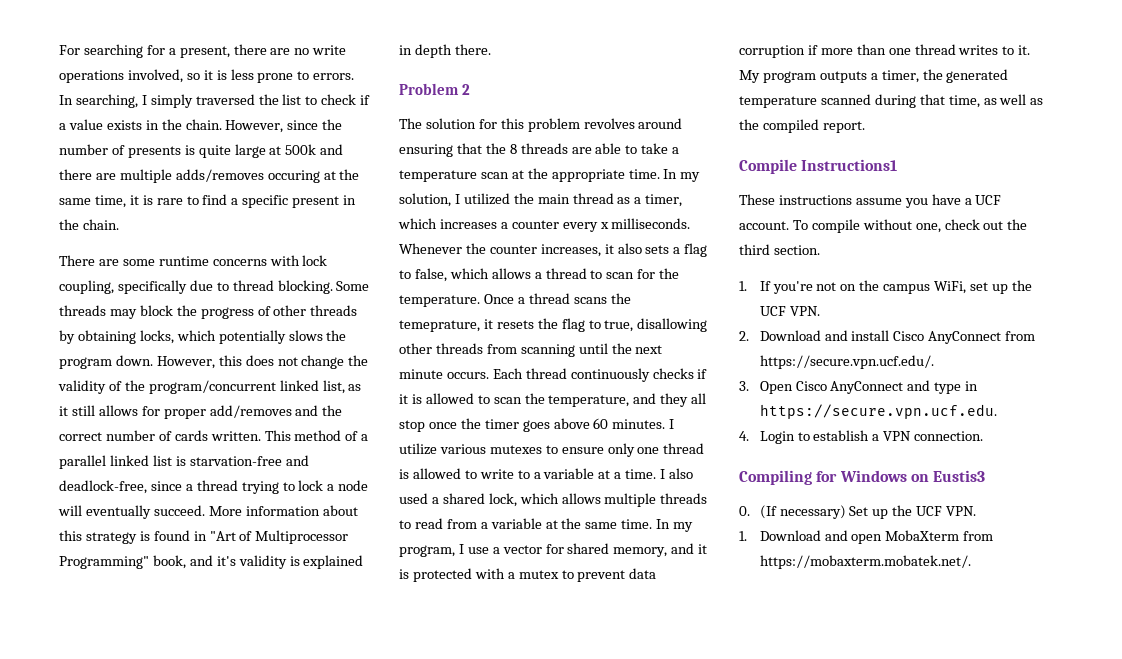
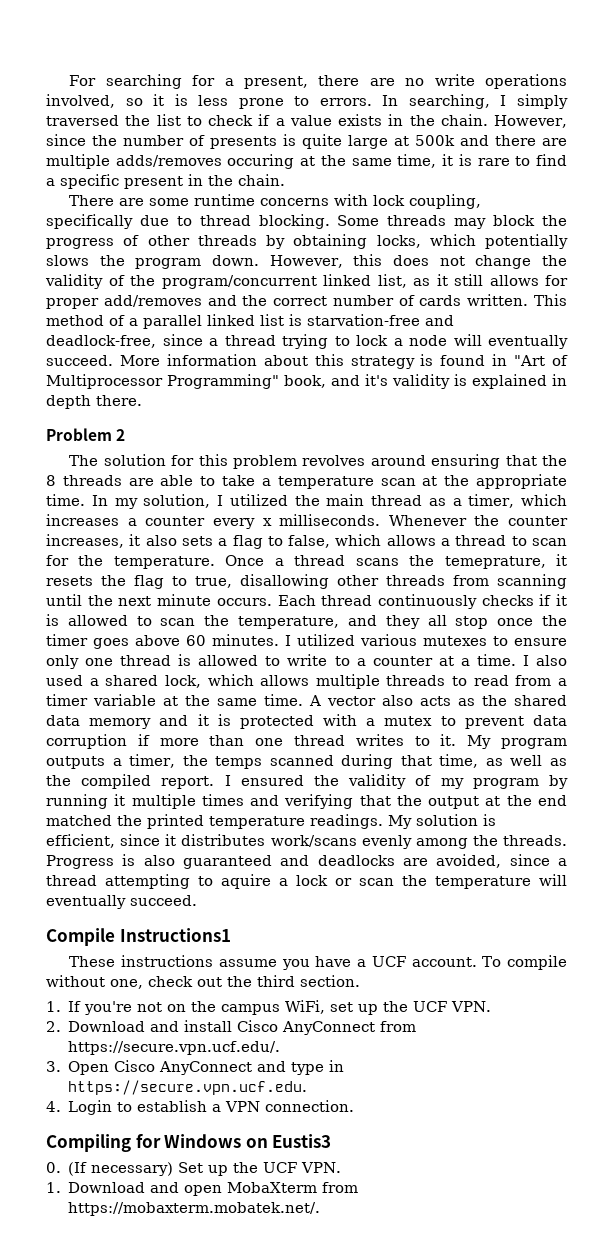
- I utilize various mutexes to ensure only one thread is allowed to write to a variable at a time.
+ I utilized various mutexes to ensure only one thread is allowed to write to a counter at a time.
- I also used a shared lock, which allows multiple threads to read from a variable at the same time.
+ I also used a shared lock, which allows multiple threads to read from a timer variable at the same time.
- In my program, I use a vector for shared memory, and it is protected with a mutex to prevent data corruption if more than one thread writes to it.
+ A vector also acts as the shared data memory and it is protected with a mutex to prevent data corruption if more than one thread writes to it.
- My program outputs a timer, the generated temperature scanned during that time, as well as the compiled report.
+ My program outputs a timer, the temps scanned during that time, as well as the compiled report. I ensured the validity of my program by running it multiple times and verifying that the output at the end matched the printed temperature readings. My solution is efficient, since it distributes work/scans evenly among the threads. Progress is also guaranteed and deadlocks are avoided, since a thread attempting to aquire a lock or scan the temperature will eventually succeed.

